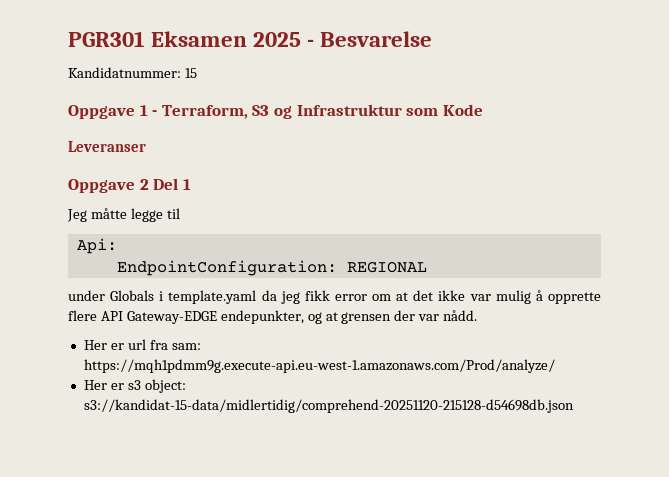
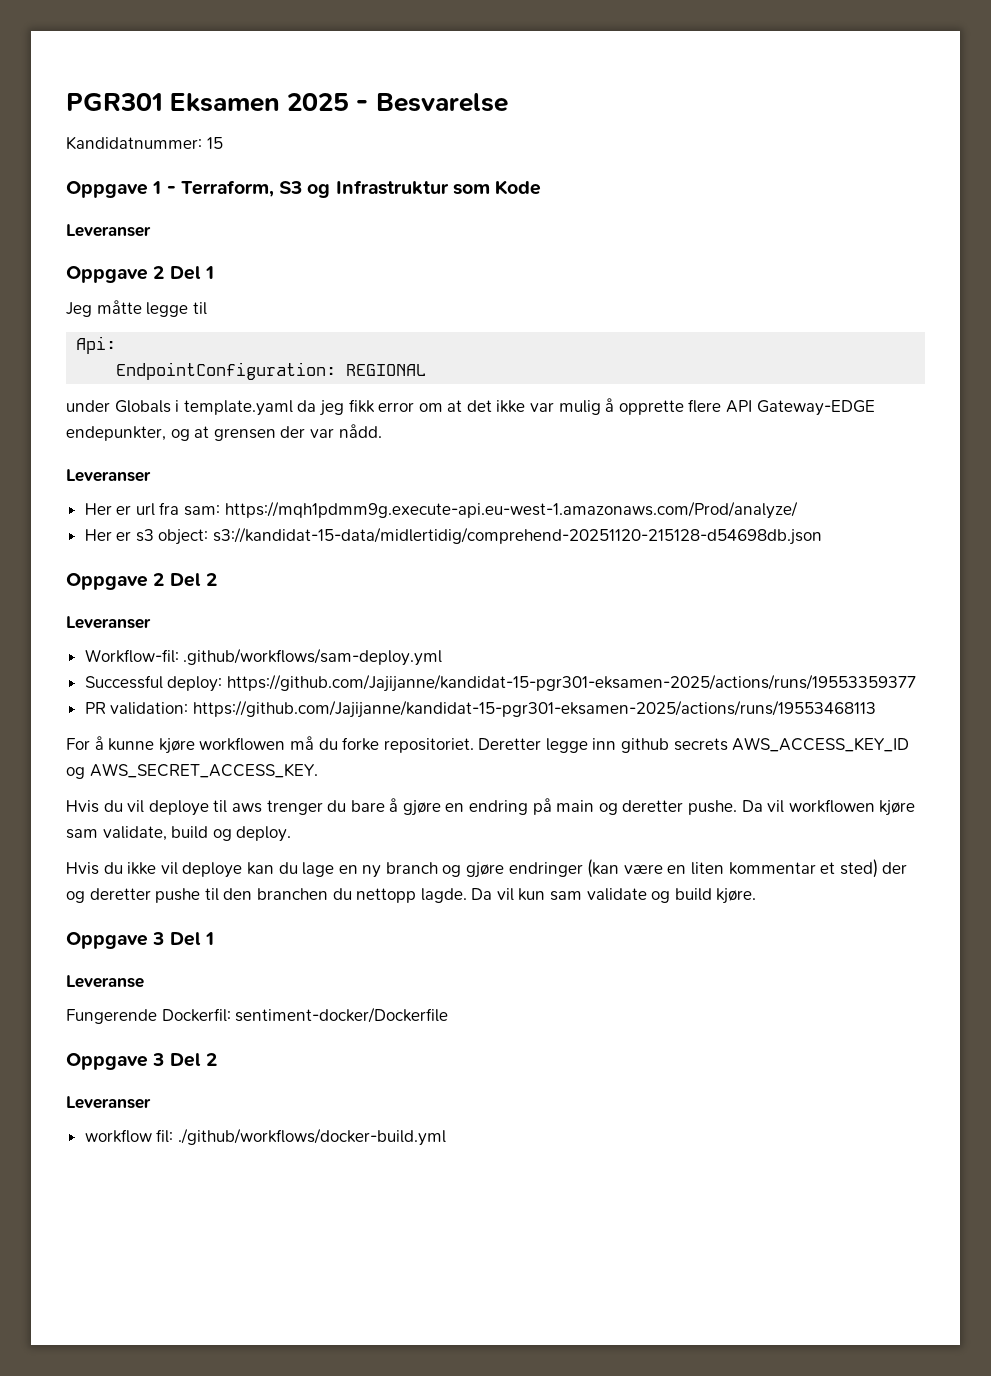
  under Globals i template.yaml da jeg fikk error om at det ikke var mulig å opprette flere API Gateway-EDGE endepunkter, og at grensen der var nådd.
+ Leveranser
+ Oppgave 2 Del 2
+ Leveranser
+ Workflow-fil: .github/workflows/sam-deploy.yml
+ Successful deploy: https://github.com/Jajijanne/kandidat-15-pgr301-eksamen-2025/actions/runs/19553359377
+ PR validation: https://github.com/Jajijanne/kandidat-15-pgr301-eksamen-2025/actions/runs/19553468113
+ For å kunne kjøre workflowen må du forke repositoriet. Deretter legge inn github secrets AWS_ACCESS_KEY_ID og AWS_SECRET_ACCESS_KEY.
+ Hvis du vil deploye til aws trenger du bare å gjøre en endring på main og deretter pushe. Da vil workflowen kjøre sam validate, build og deploy.
+ Hvis du ikke vil deploye kan du lage en ny branch og gjøre endringer (kan være en liten kommentar et sted) der og deretter pushe til den branchen du nettopp lagde. Da vil kun sam validate og build kjøre.
+ Oppgave 3 Del 1
+ Leveranse
+ Fungerende Dockerfil: sentiment-docker/Dockerfile
+ Oppgave 3 Del 2
+ Leveranser
+ workflow fil: ./github/workflows/docker-build.yml

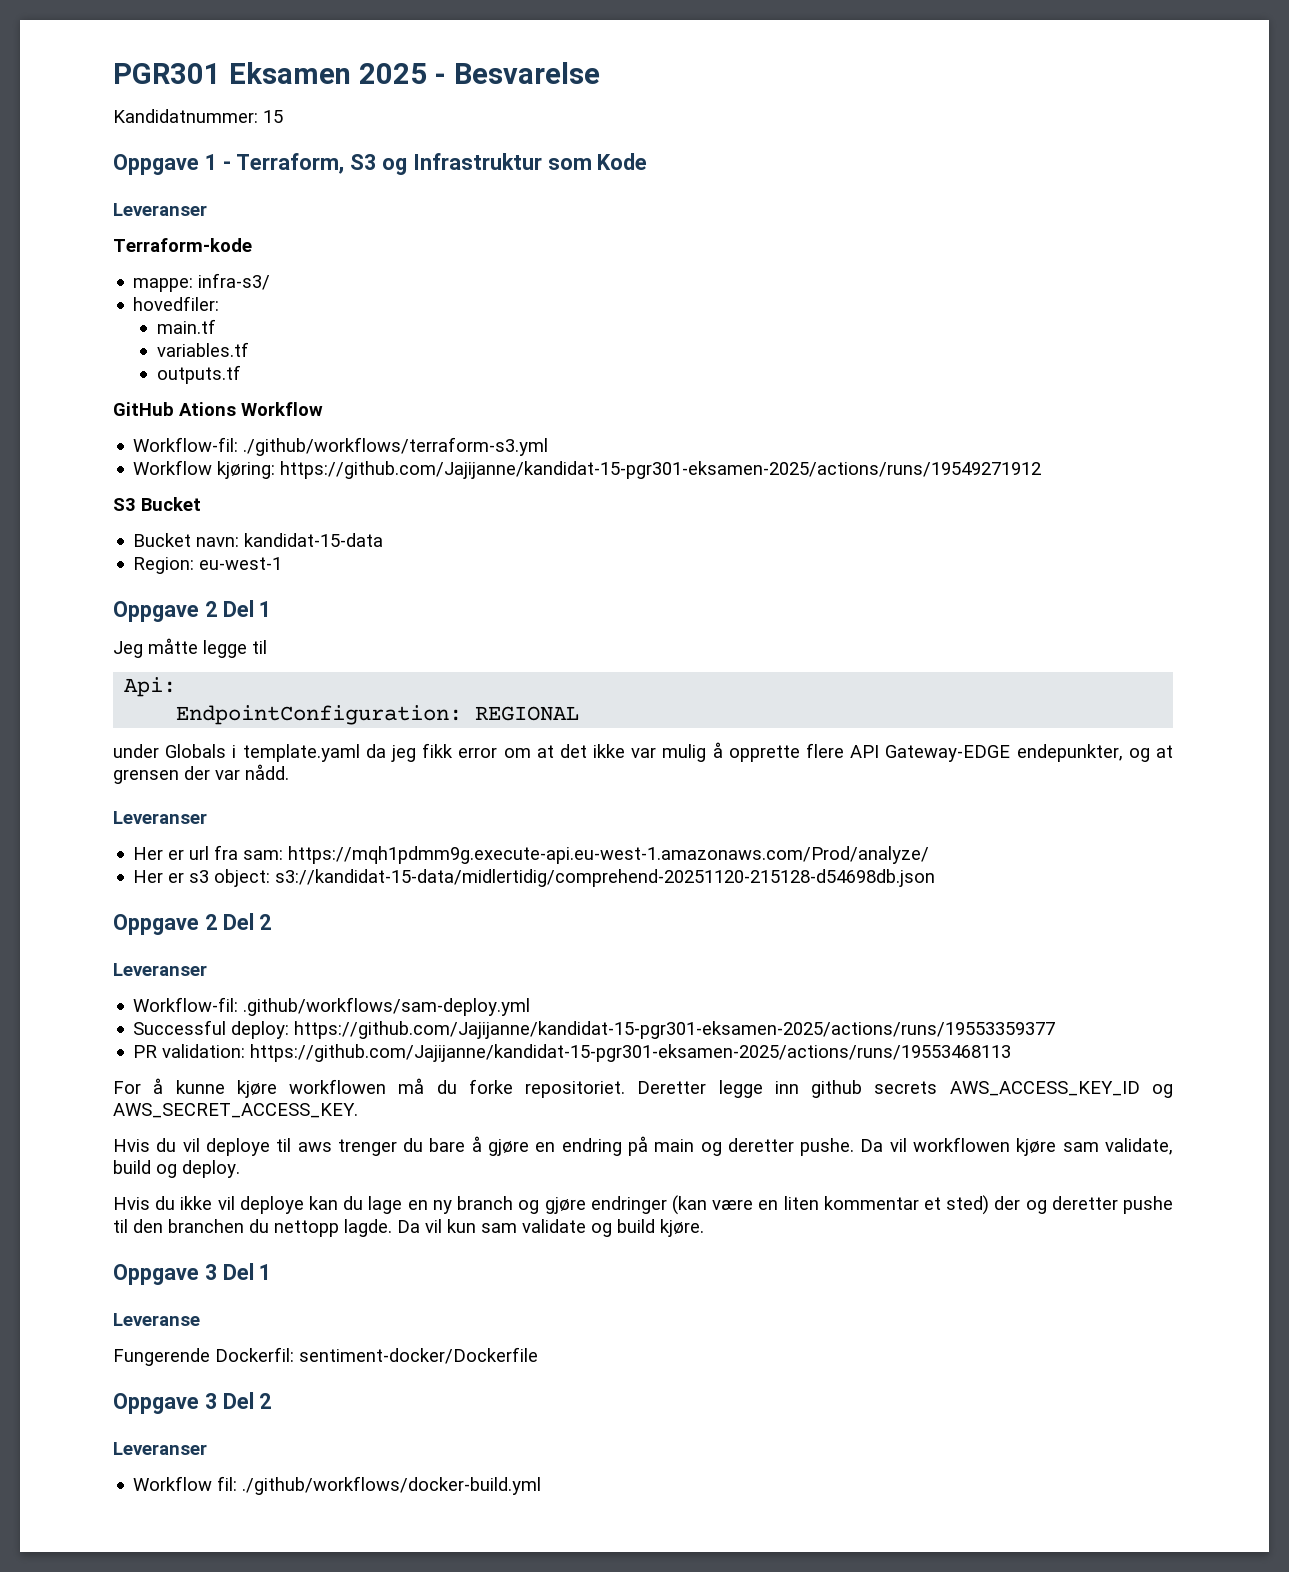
+ Terraform-kode
+ mappe: infra-s3/
+ hovedfiler:
+ main.tf
+ variables.tf
+ outputs.tf
+ GitHub Ations Workflow
+ Workflow-fil: ./github/workflows/terraform-s3.yml
+ Workflow kjøring: https://github.com/Jajijanne/kandidat-15-pgr301-eksamen-2025/actions/runs/19549271912
+ S3 Bucket
+ Bucket navn: kandidat-15-data
+ Region: eu-west-1
- workflow fil: ./github/workflows/docker-build.yml
+ Workflow fil: ./github/workflows/docker-build.yml

